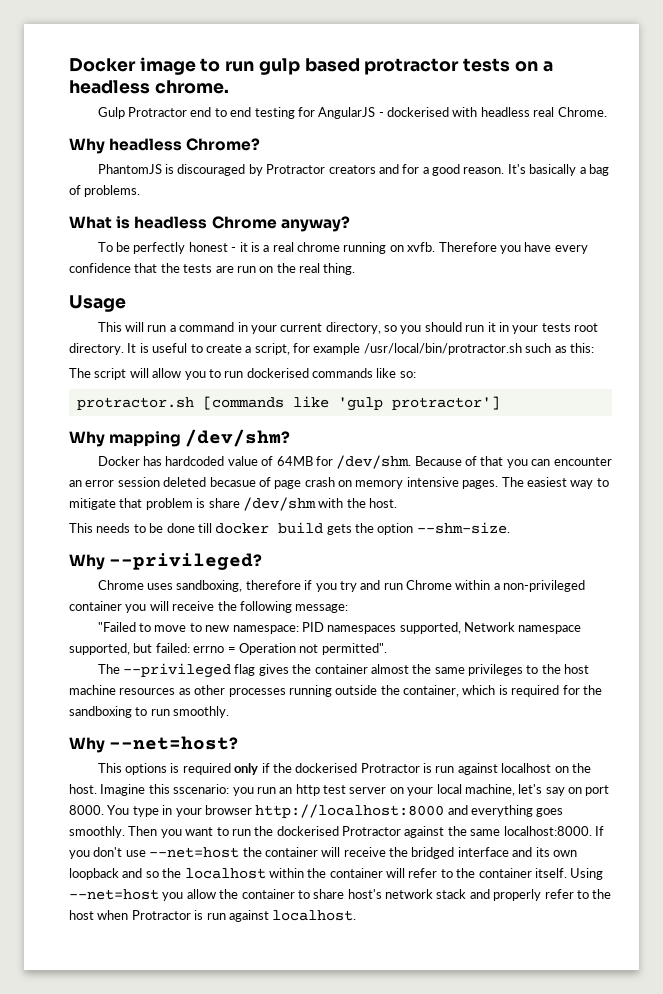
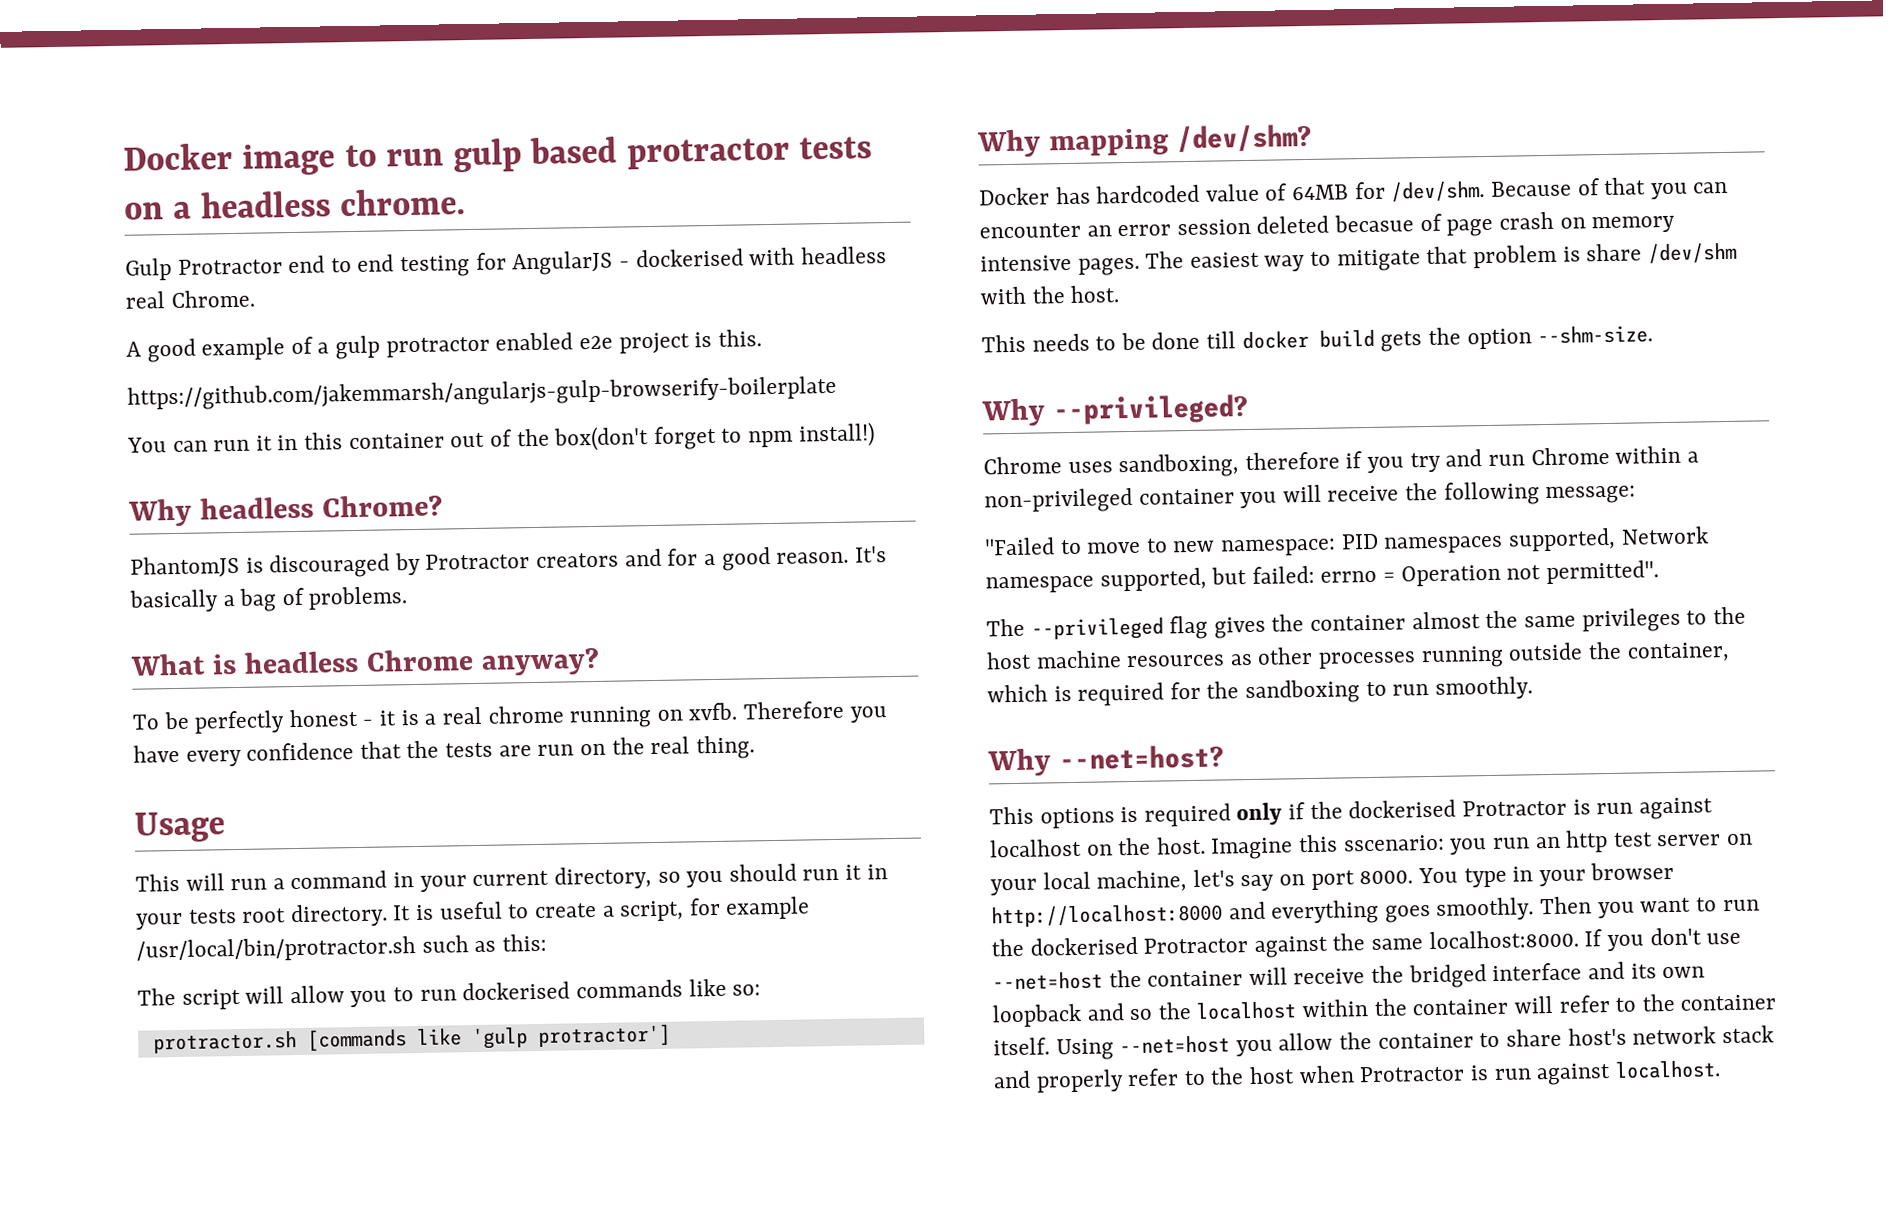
+ A good example of a gulp protractor enabled e2e project is this.
+ https://github.com/jakemmarsh/angularjs-gulp-browserify-boilerplate
+ You can run it in this container out of the box(don't forget to npm install!)

